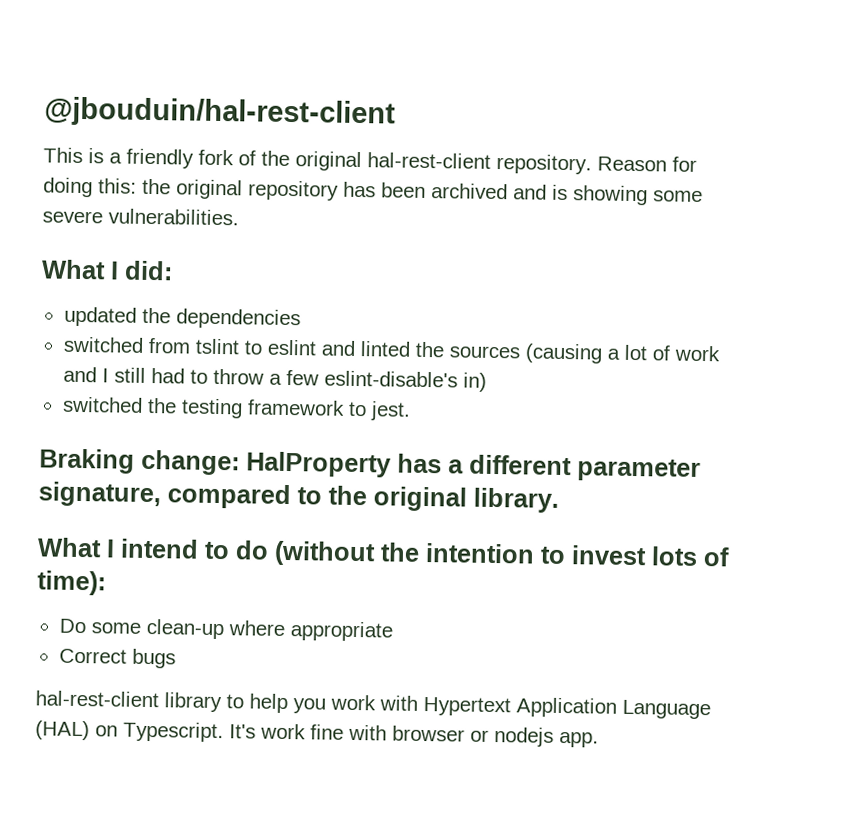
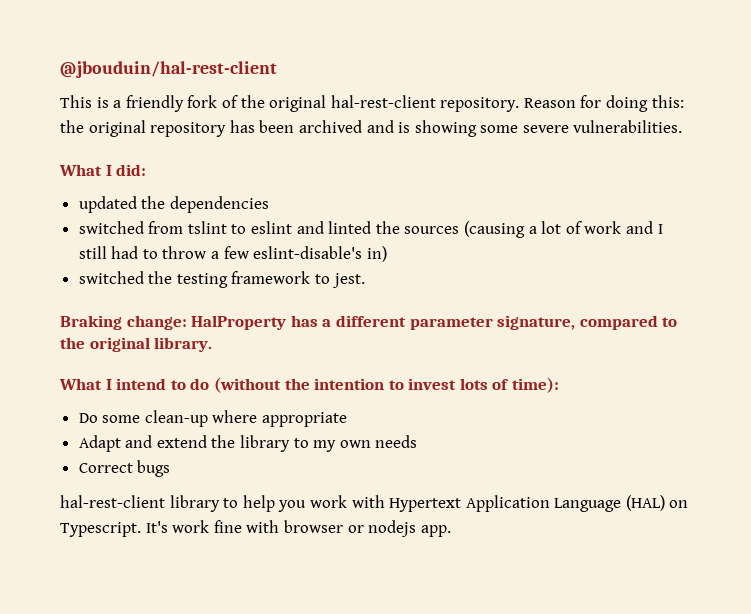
+ Adapt and extend the library to my own needs

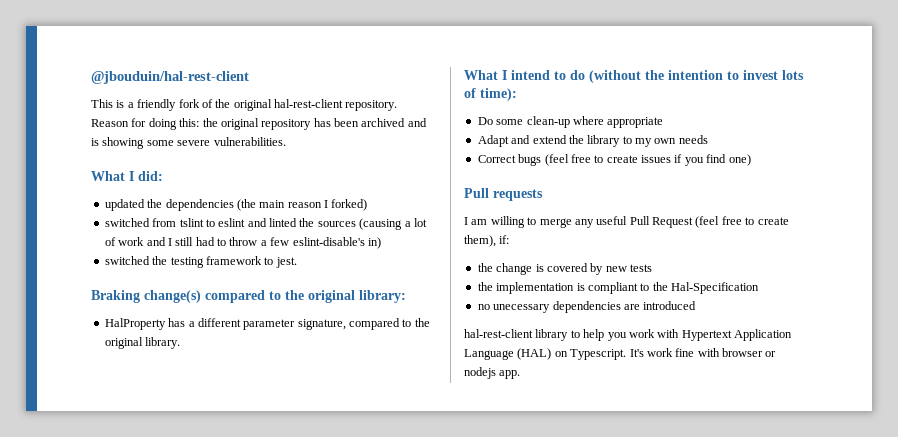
- updated the dependencies
+ updated the dependencies (the main reason I forked)
- Braking change: HalProperty has a different parameter signature, compared to the original library.
+ Braking change(s) compared to the original library:
+ HalProperty has a different parameter signature, compared to the original library.
- Correct bugs
+ Correct bugs (feel free to create issues if you find one)
+ Pull requests
+ I am willing to merge any useful Pull Request (feel free to create them), if:
+ the change is covered by new tests
+ the implementation is compliant to the Hal-Specification
+ no unecessary dependencies are introduced

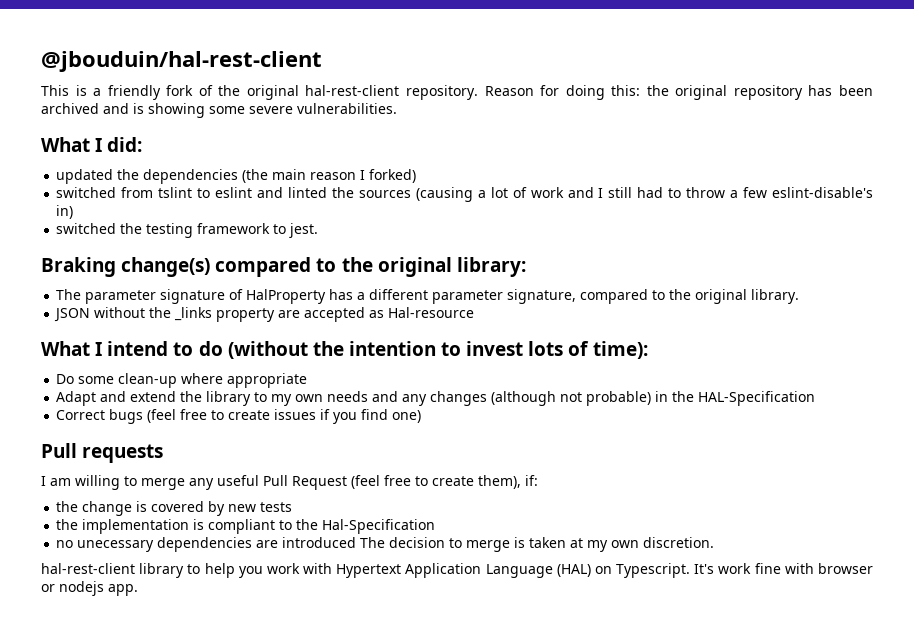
- HalProperty has a different parameter signature, compared to the original library.
+ The parameter signature of HalProperty has a different parameter signature, compared to the original library.
+ JSON without the _links property are accepted as Hal-resource
- Adapt and extend the library to my own needs
+ Adapt and extend the library to my own needs and any changes (although not probable) in the HAL-Specification
- no unecessary dependencies are introduced
+ no unecessary dependencies are introduced The decision to merge is taken at my own discretion.

